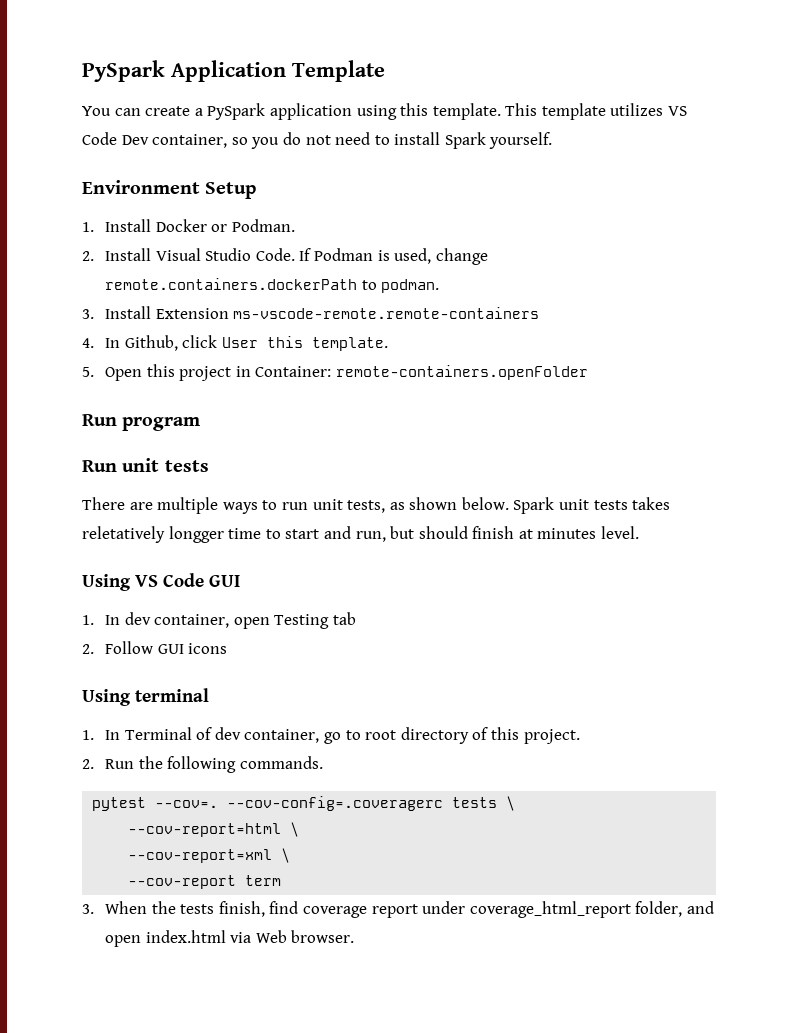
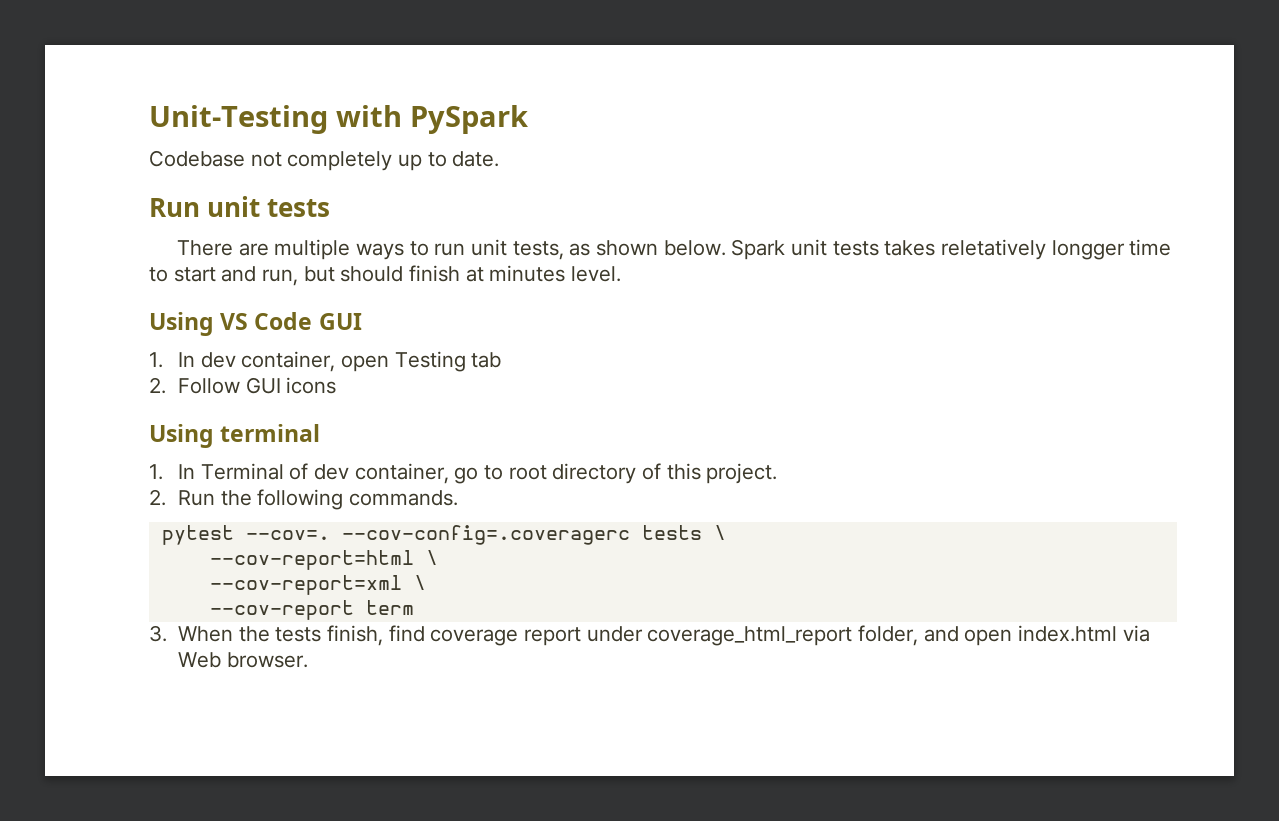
- PySpark Application Template
- You can create a PySpark application using this template. This template utilizes VS Code Dev container, so you do not need to install Spark yourself.
- Environment Setup
- 1. Install Docker or Podman.
- 2. Install Visual Studio Code. If Podman is used, change remote.containers.dockerPath to podman.
- 3. Install Extension ms-vscode-remote.remote-containers
- 4. In Github, click User this template.
- 5. Open this project in Container: remote-containers.openFolder
- Run program
+ Unit-Testing with PySpark
+ Codebase not completely up to date.

